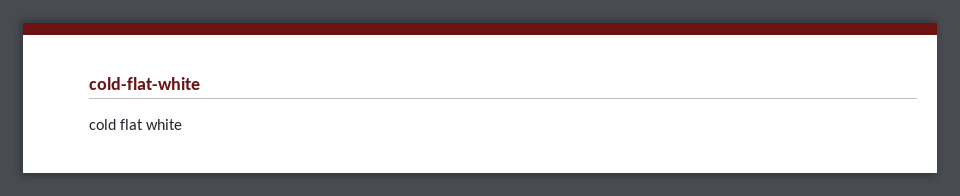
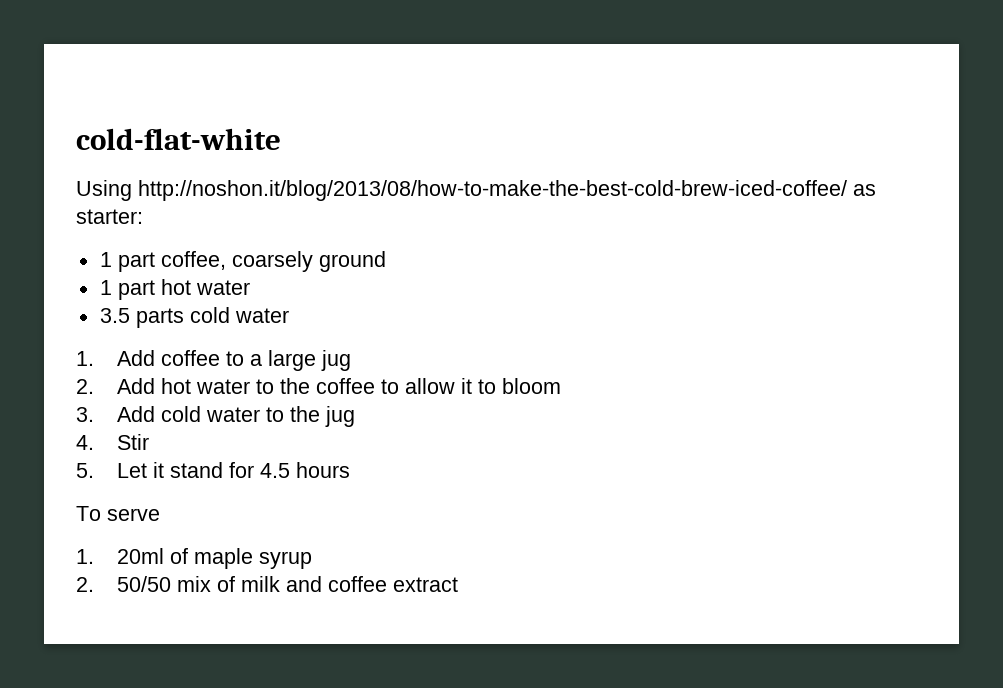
- cold flat white
+ Using http://noshon.it/blog/2013/08/how-to-make-the-best-cold-brew-iced-coffee/ as starter:
+ 1 part coffee, coarsely ground
+ 1 part hot water
+ 3.5 parts cold water
+ 1. Add coffee to a large jug
+ 2. Add hot water to the coffee to allow it to bloom
+ 3. Add cold water to the jug
+ 4. Stir
+ 5. Let it stand for 4.5 hours
+ To serve
+ 1. 20ml of maple syrup
+ 2. 50/50 mix of milk and coffee extract

